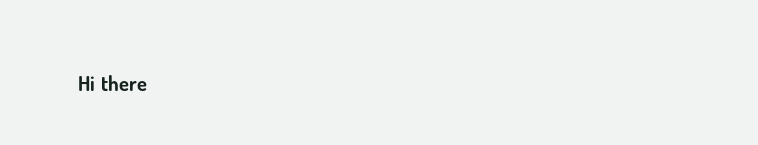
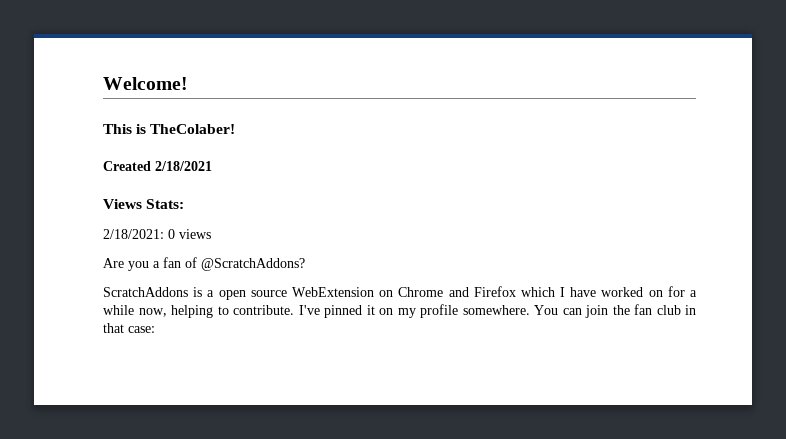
- Hi there
+ Welcome!
+ This is TheColaber!
+ Created 2/18/2021
+ Views Stats:
+ 2/18/2021: 0 views
+ Are you a fan of @ScratchAddons?
+ ScratchAddons is a open source WebExtension on Chrome and Firefox which I have worked on for a while now, helping to contribute. I've pinned it on my profile somewhere. You can join the fan club in that case:

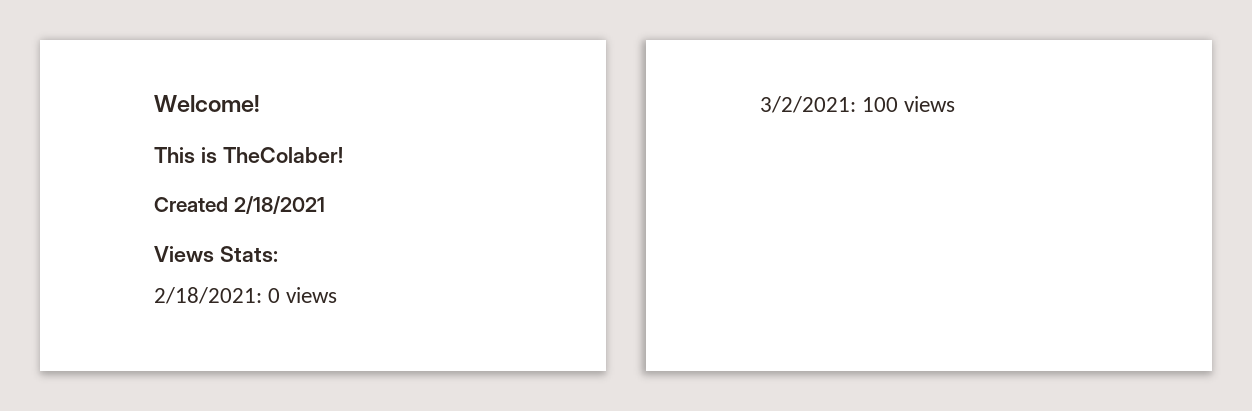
- Are you a fan of @ScratchAddons?
- ScratchAddons is a open source WebExtension on Chrome and Firefox which I have worked on for a while now, helping to contribute. I've pinned it on my profile somewhere. You can join the fan club in that case:
+ 3/2/2021: 100 views

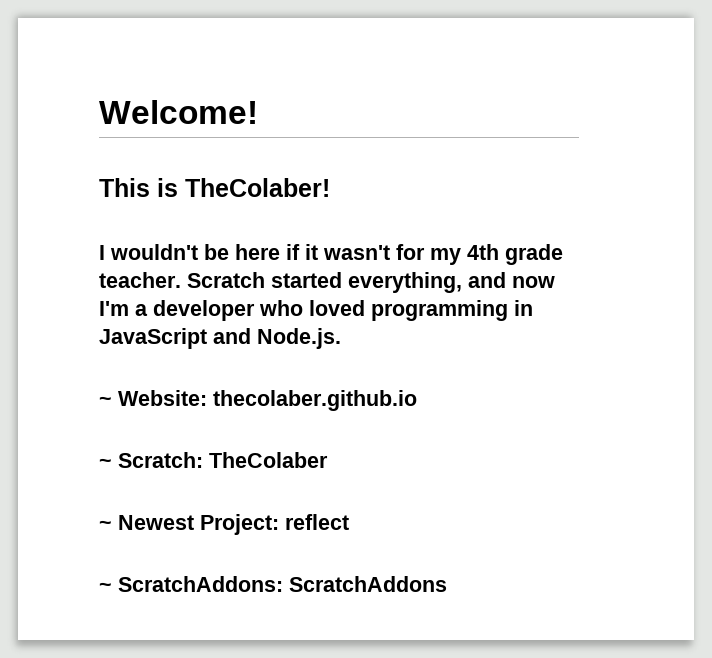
- Created 2/18/2021
- Views Stats:
- 2/18/2021: 0 views
- 3/2/2021: 100 views
+ I wouldn't be here if it wasn't for my 4th grade teacher. Scratch started everything, and now I'm a developer who loved programming in JavaScript and Node.js.
+ ~ Website: thecolaber.github.io
+ ~ Scratch: TheColaber
+ ~ Newest Project: reflect
+ ~ ScratchAddons: ScratchAddons

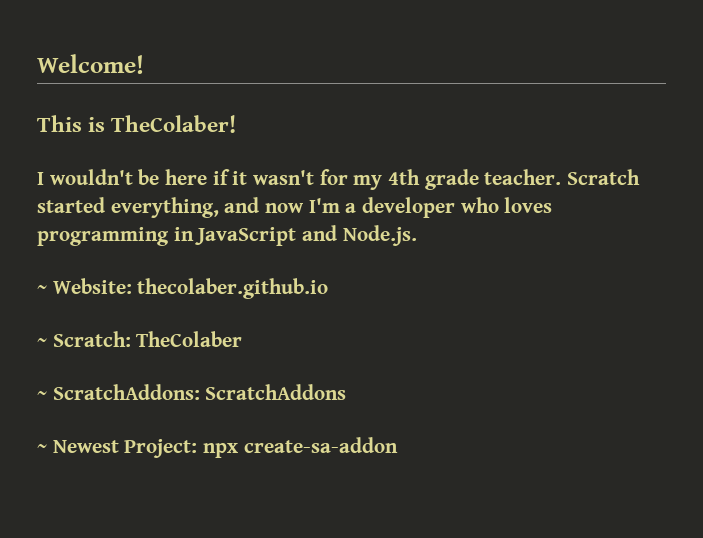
- Scratch started everything, and now I'm a developer who loved programming in JavaScript and Node.js.
+ Scratch started everything, and now I'm a developer who loves programming in JavaScript and Node.js.
+ ~ ScratchAddons: ScratchAddons
- ~ Newest Project: reflect
- ~ ScratchAddons: ScratchAddons
+ ~ Newest Project: npx create-sa-addon

